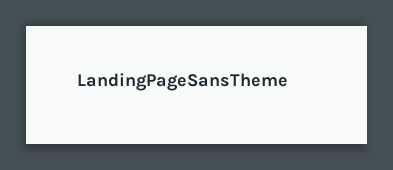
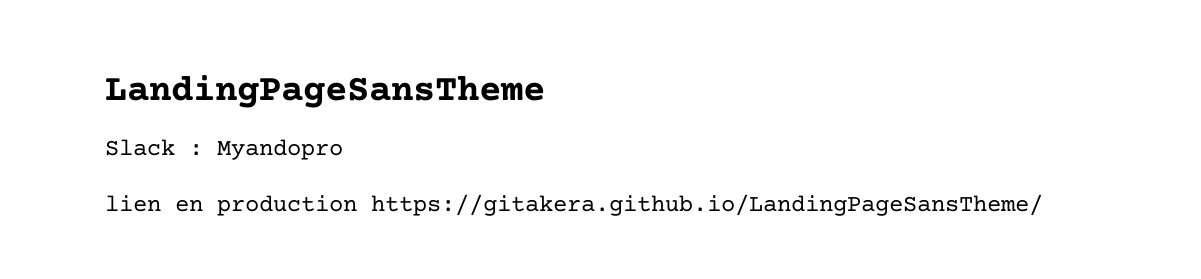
+ Slack : Myandopro
+ lien en production https://gitakera.github.io/LandingPageSansTheme/

